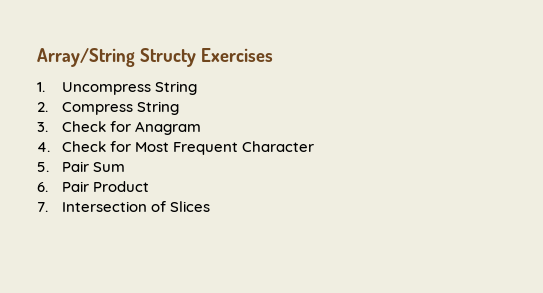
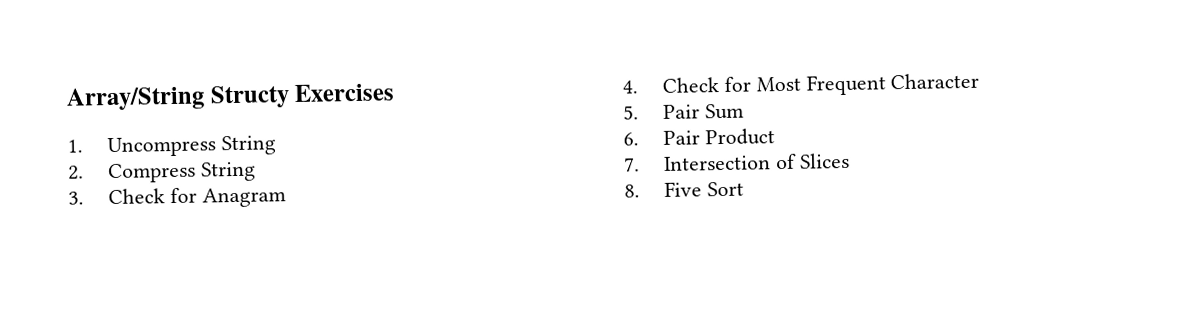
+ 8. Five Sort

